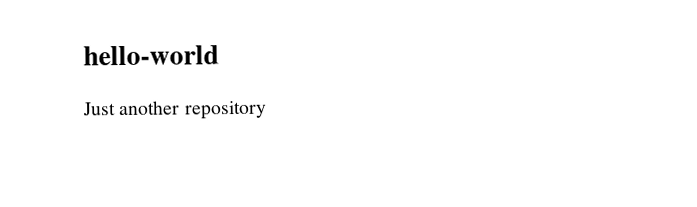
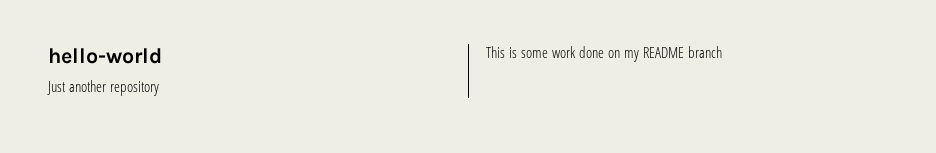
+ This is some work done on my README branch

